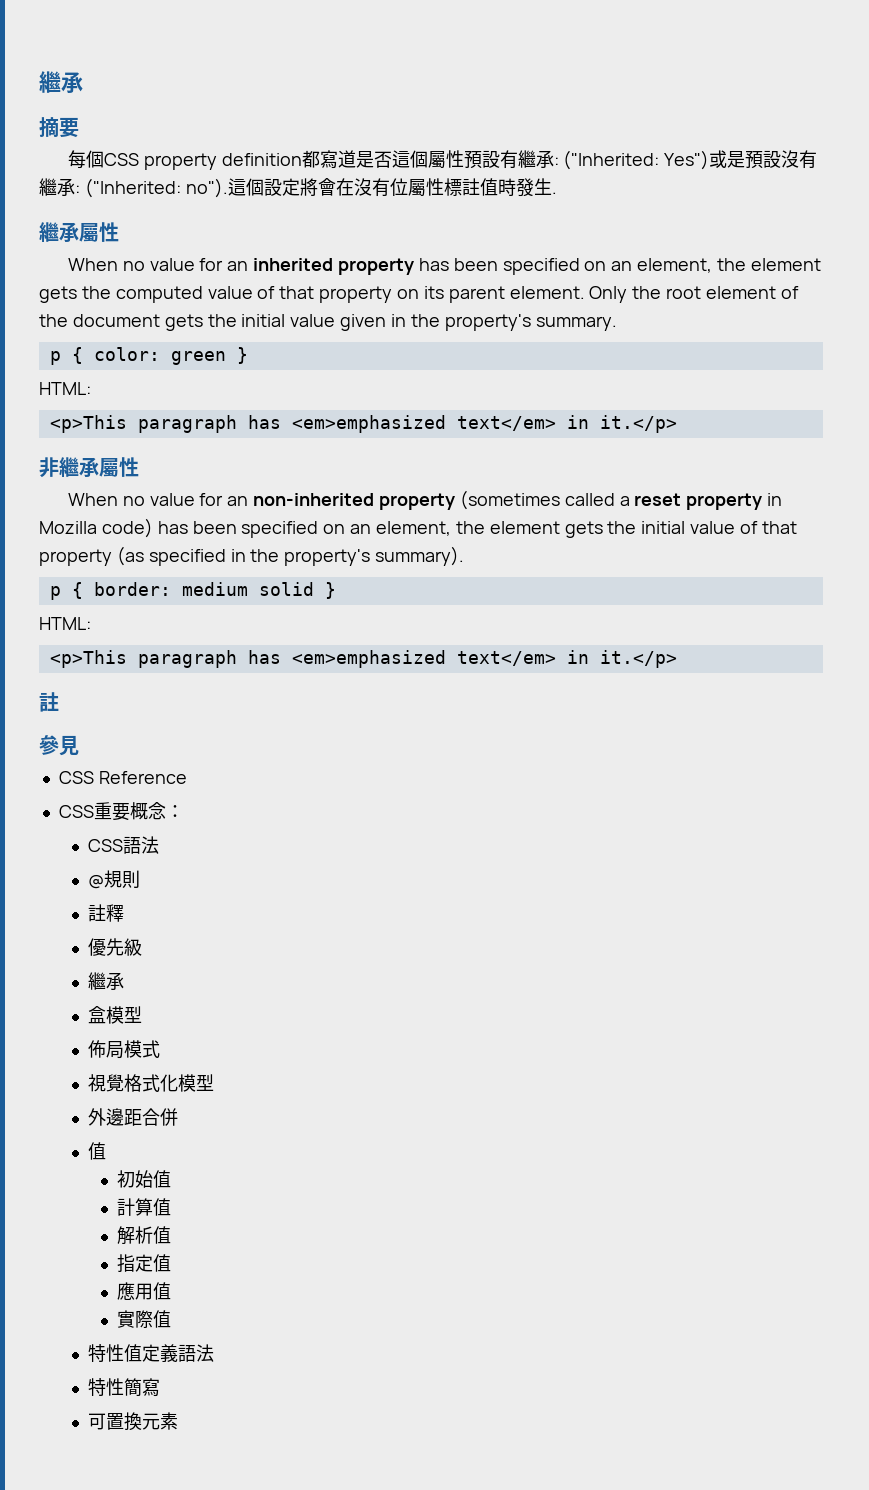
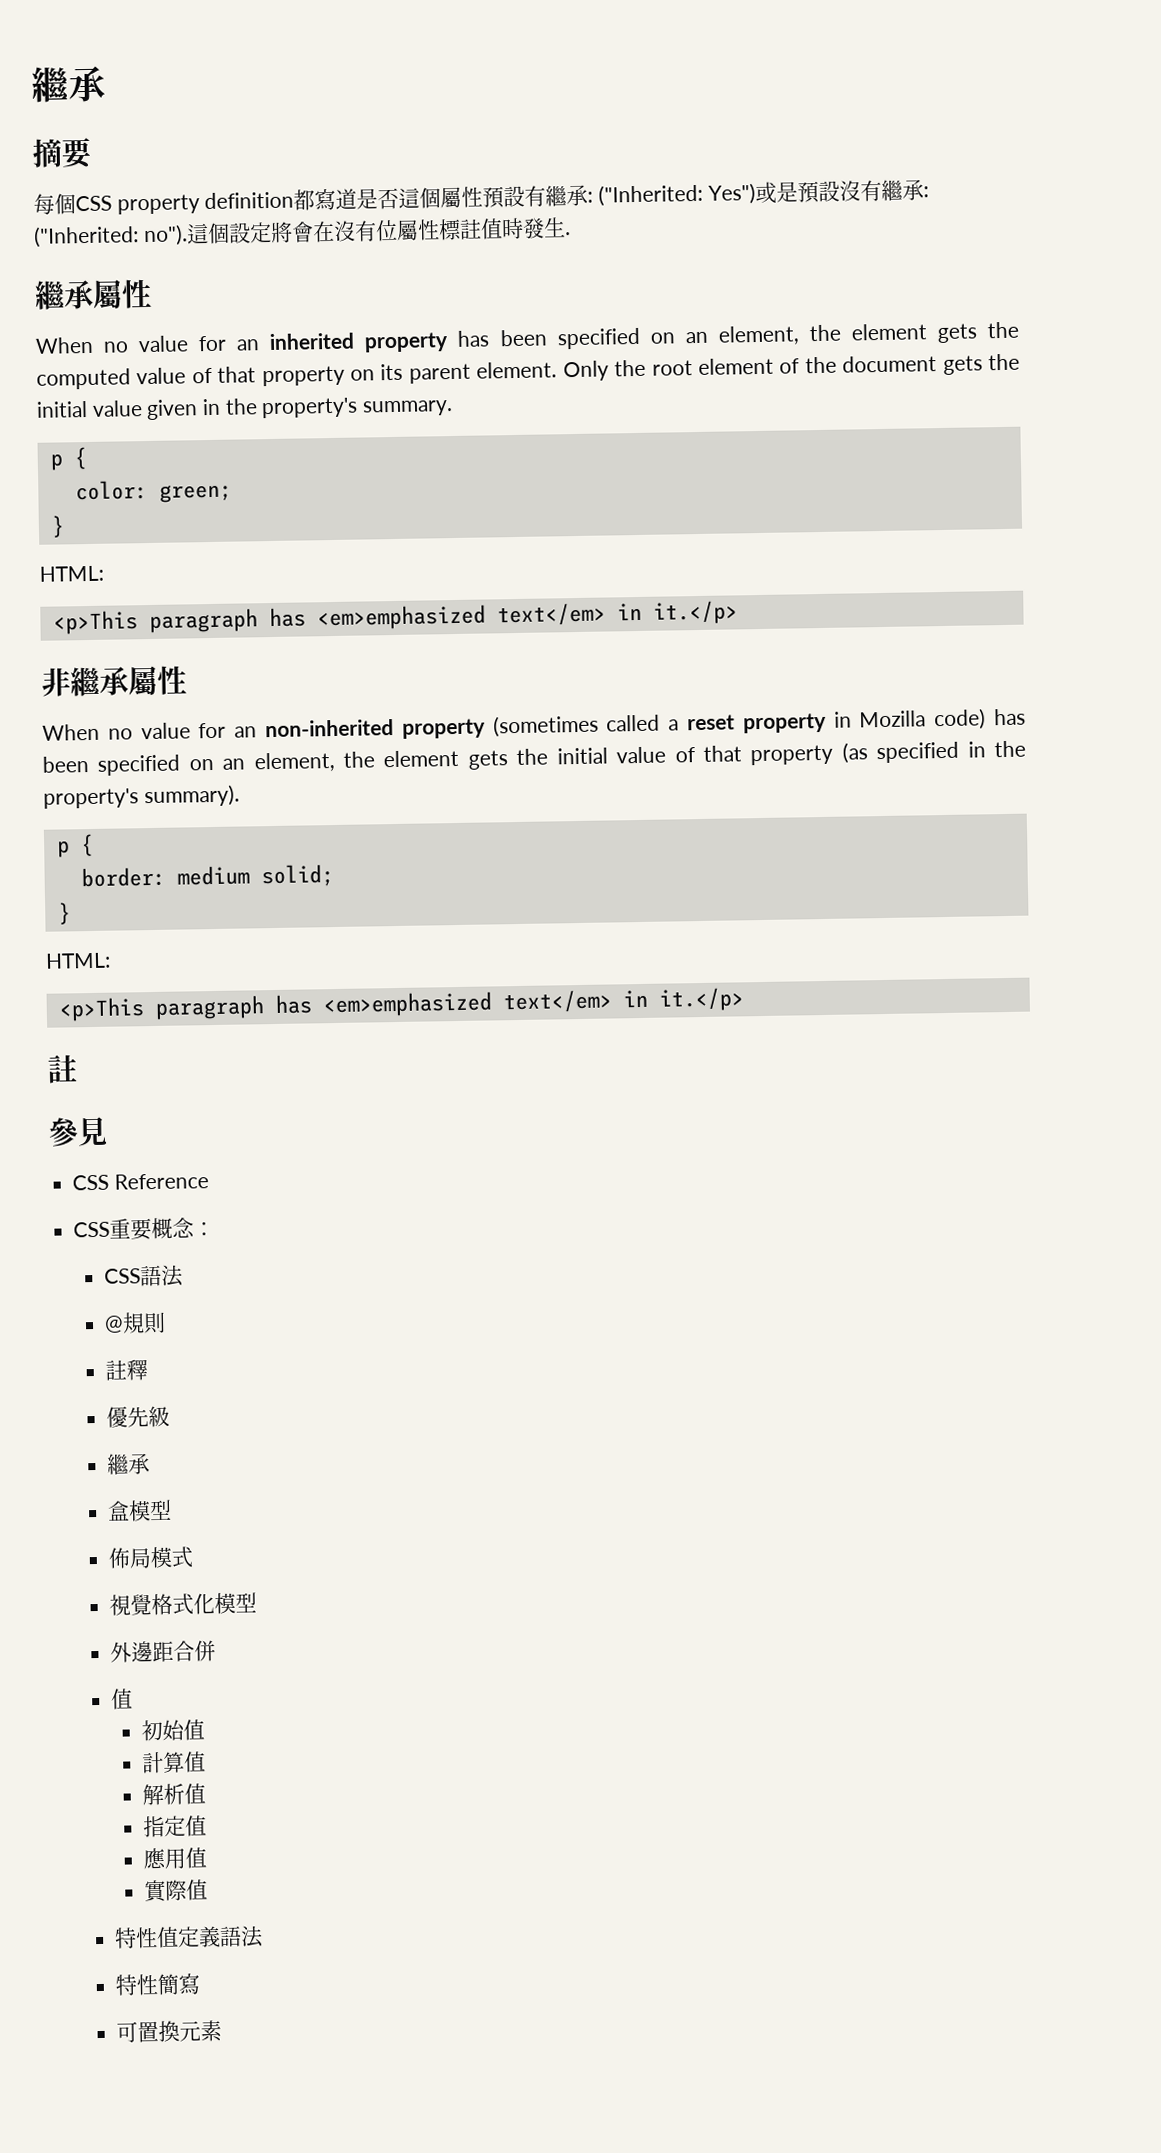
  Only the root element of the document gets the initial value given in the property's summary.
- p { color: green }
+ p {
+ color: green;
+ }
  When no value for an non-inherited property (sometimes called a reset property in Mozilla code) has been specified on an element, the element gets the initial value of that property (as specified in the property's summary).
- p { border: medium solid }
+ p {
+ border: medium solid;
+ }

